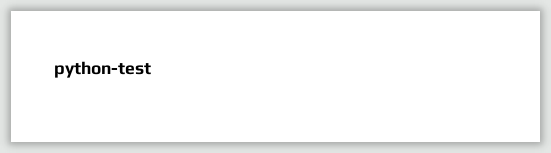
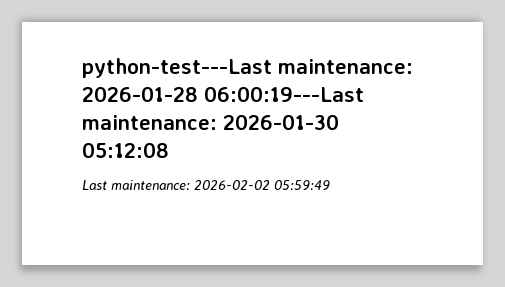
- python-test
+ python-test---Last maintenance: 2026-01-28 06:00:19---Last maintenance: 2026-01-30 05:12:08
+ Last maintenance: 2026-02-02 05:59:49

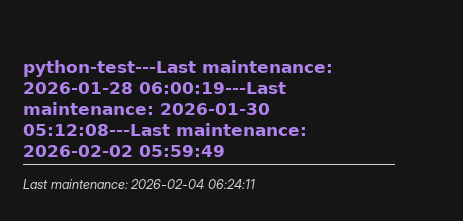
- python-test---Last maintenance: 2026-01-28 06:00:19---Last maintenance: 2026-01-30 05:12:08
+ python-test---Last maintenance: 2026-01-28 06:00:19---Last maintenance: 2026-01-30 05:12:08---Last maintenance: 2026-02-02 05:59:49
- Last maintenance: 2026-02-02 05:59:49
+ Last maintenance: 2026-02-04 06:24:11

